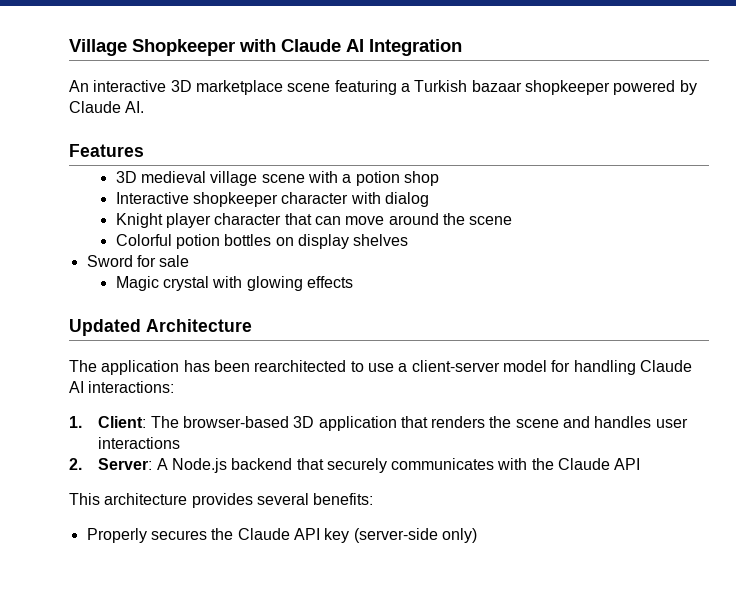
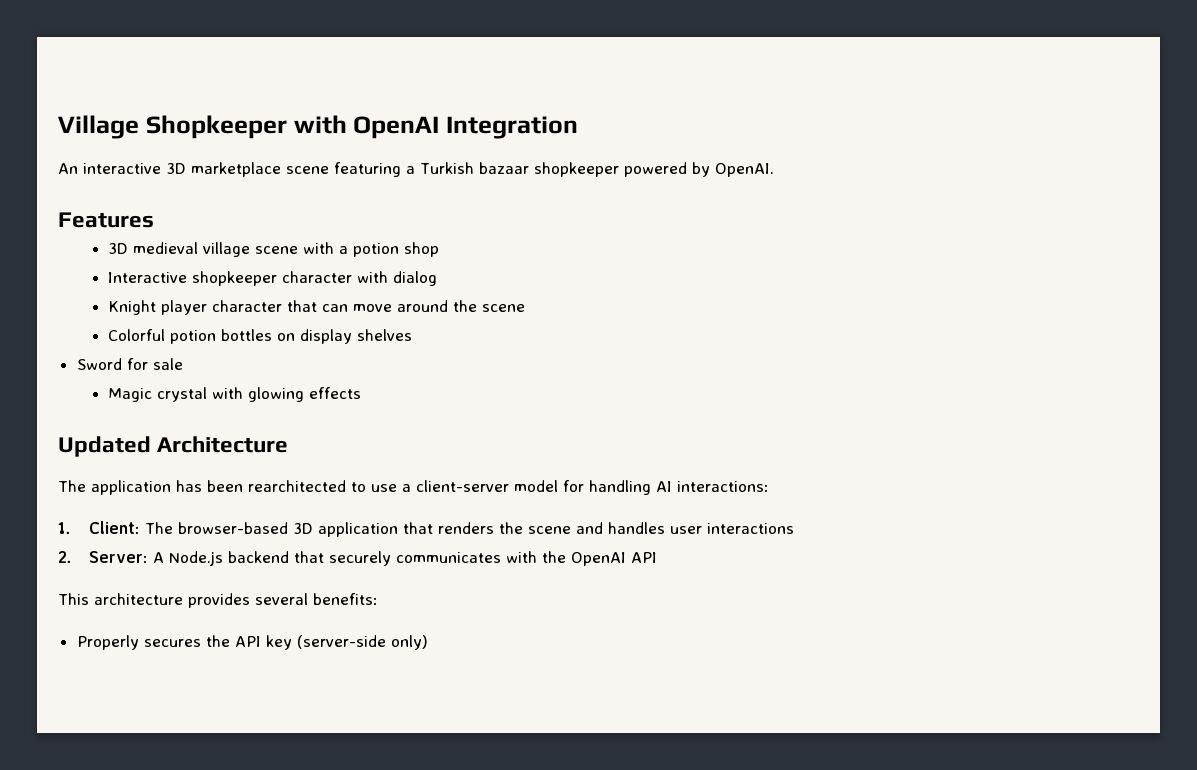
- Village Shopkeeper with Claude AI Integration
+ Village Shopkeeper with OpenAI Integration
- An interactive 3D marketplace scene featuring a Turkish bazaar shopkeeper powered by Claude AI.
+ An interactive 3D marketplace scene featuring a Turkish bazaar shopkeeper powered by OpenAI.
- The application has been rearchitected to use a client-server model for handling Claude AI interactions:
+ The application has been rearchitected to use a client-server model for handling AI interactions:
- 2. Server: A Node.js backend that securely communicates with the Claude API
+ 2. Server: A Node.js backend that securely communicates with the OpenAI API
- Properly secures the Claude API key (server-side only)
+ Properly secures the API key (server-side only)

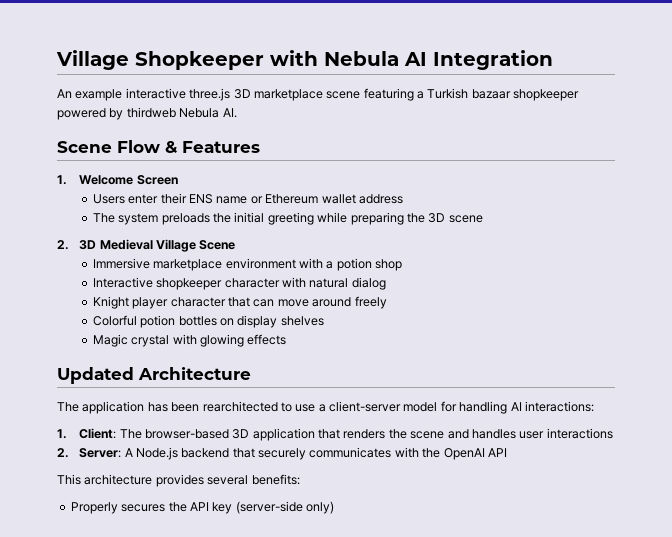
- Village Shopkeeper with OpenAI Integration
+ Village Shopkeeper with Nebula AI Integration
- An interactive 3D marketplace scene featuring a Turkish bazaar shopkeeper powered by OpenAI.
- Features
- 3D medieval village scene with a potion shop
+ An example interactive three.js 3D marketplace scene featuring a Turkish bazaar shopkeeper powered by thirdweb Nebula AI.
+ Scene Flow & Features
+ 1. Welcome Screen
+ Users enter their ENS name or Ethereum wallet address
+ The system preloads the initial greeting while preparing the 3D scene
+ 2. 3D Medieval Village Scene
+ Immersive marketplace environment with a potion shop
- Interactive shopkeeper character with dialog
+ Interactive shopkeeper character with natural dialog
- Knight player character that can move around the scene
+ Knight player character that can move around freely
- Sword for sale

